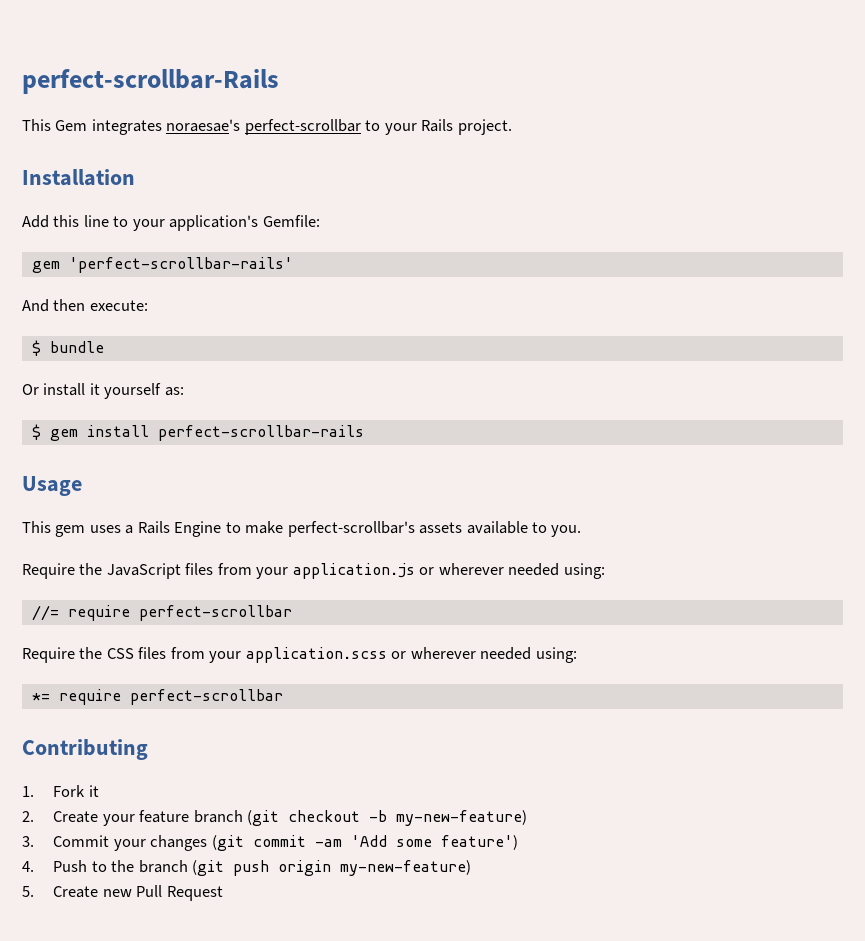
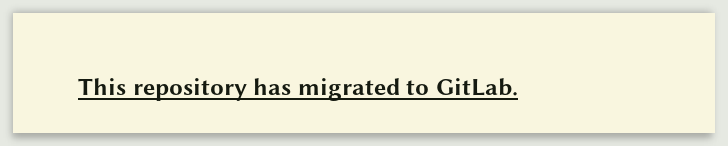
- perfect-scrollbar-Rails
- This Gem integrates noraesae's perfect-scrollbar to your Rails project.
- Installation
- Add this line to your application's Gemfile:
- gem 'perfect-scrollbar-rails'
- And then execute:
- $ bundle
- Or install it yourself as:
- $ gem install perfect-scrollbar-rails
- Usage
- This gem uses a Rails Engine to make perfect-scrollbar's assets available to you.
- Require the JavaScript files from your application.js or wherever needed using:
- //= require perfect-scrollbar
- Require the CSS files from your application.scss or wherever needed using:
- *= require perfect-scrollbar
- Contributing
- 1. Fork it
- 2. Create your feature branch (git checkout -b my-new-feature)
- 3. Commit your changes (git commit -am 'Add some feature')
- 4. Push to the branch (git push origin my-new-feature)
- 5. Create new Pull Request
+ This repository has migrated to GitLab.

